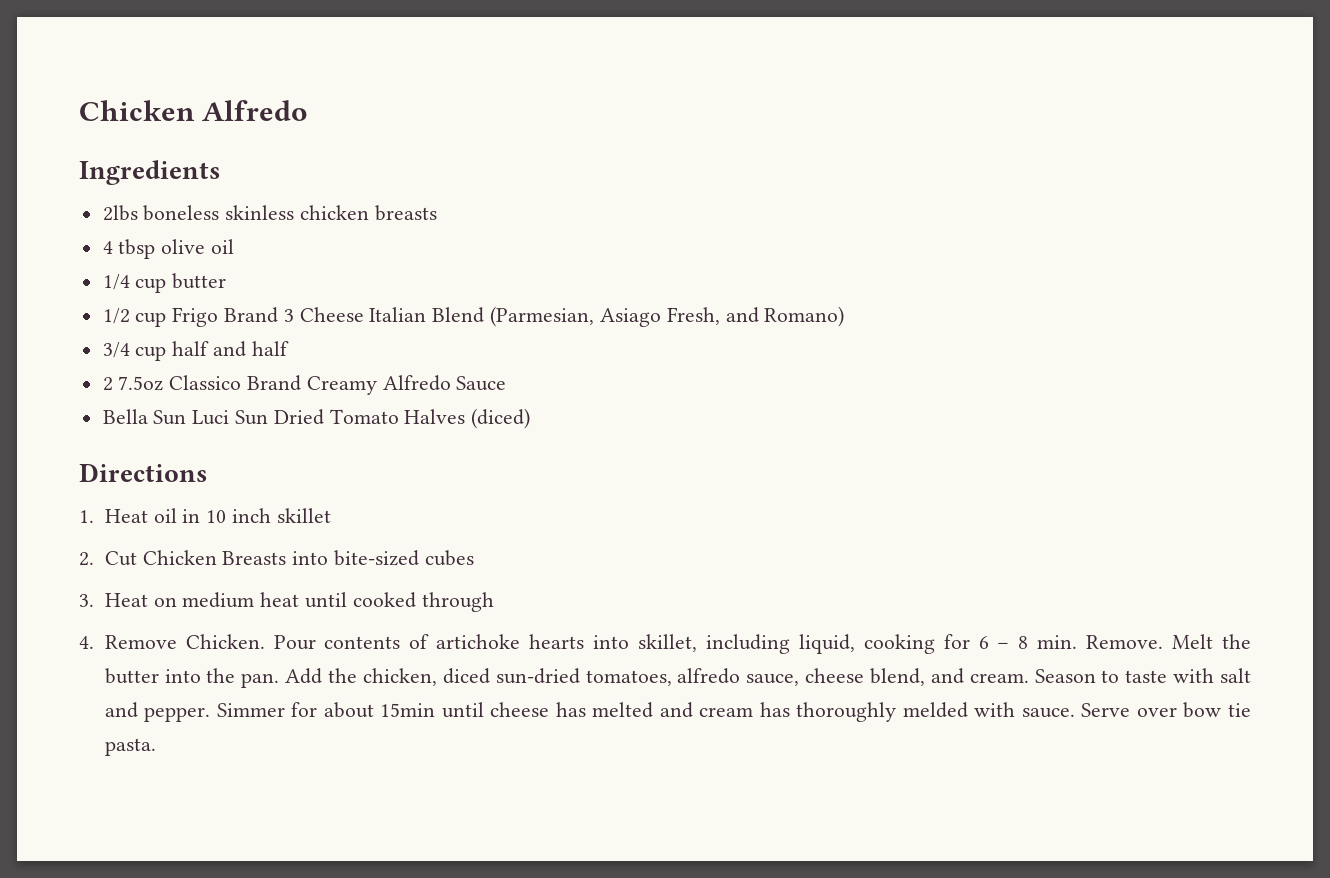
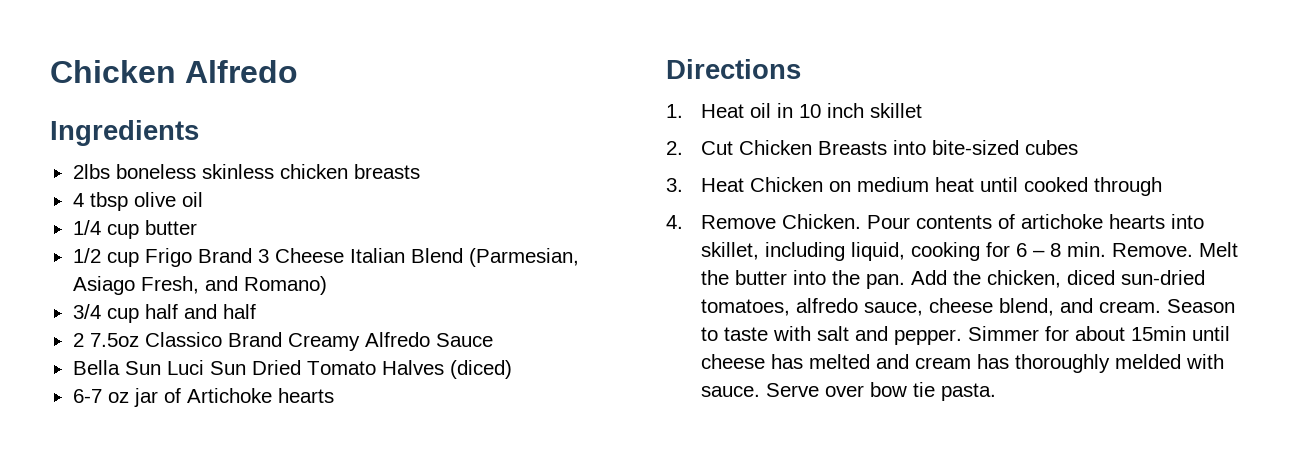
+ 6-7 oz jar of Artichoke hearts
- 3. Heat on medium heat until cooked through
+ 3. Heat Chicken on medium heat until cooked through

